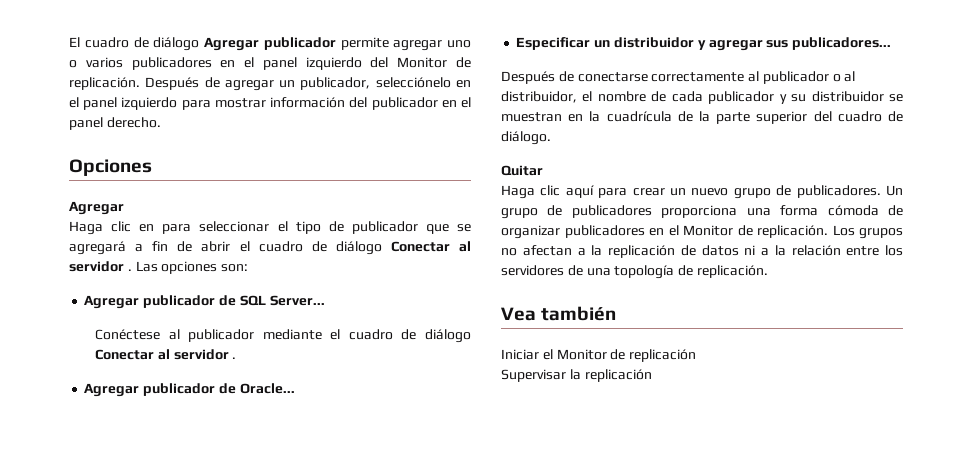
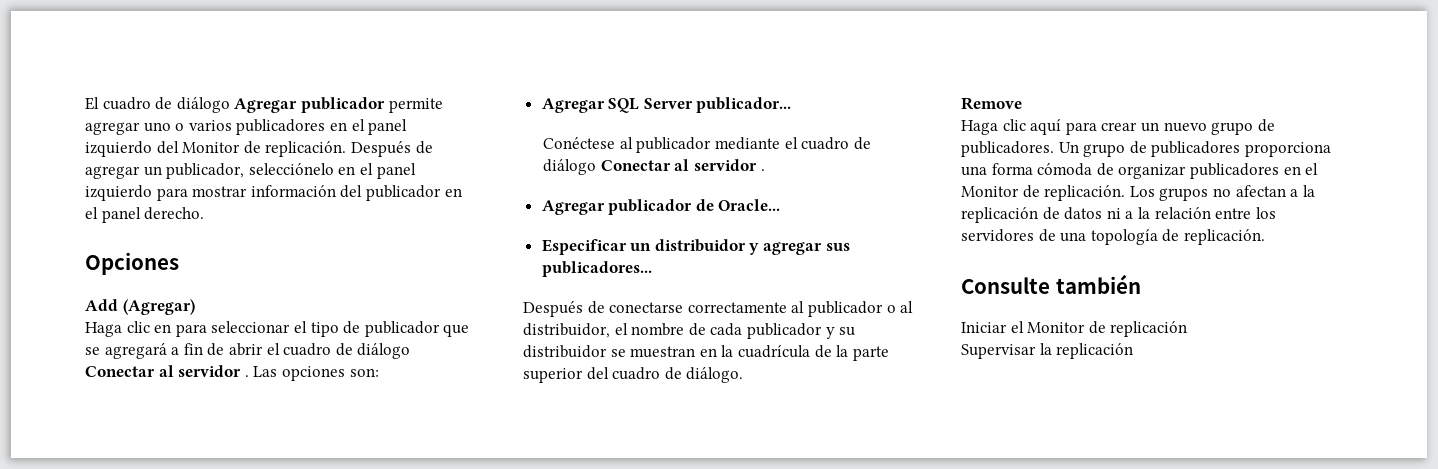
  Opciones
- Agregar
+ Add (Agregar)
- Agregar publicador de SQL Server...
+ Agregar SQL Server publicador...
- Quitar
+ Remove
- Vea también
+ Consulte también

